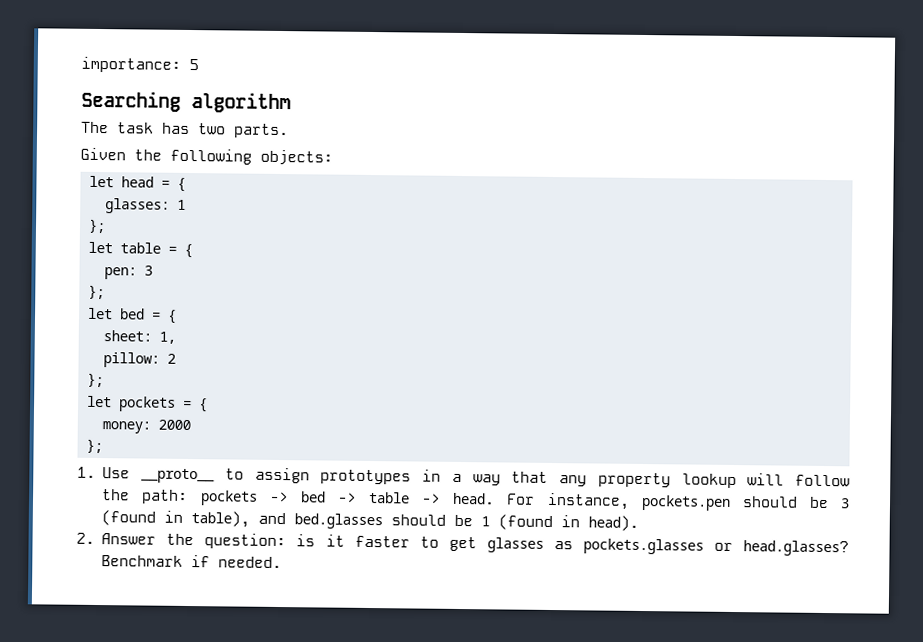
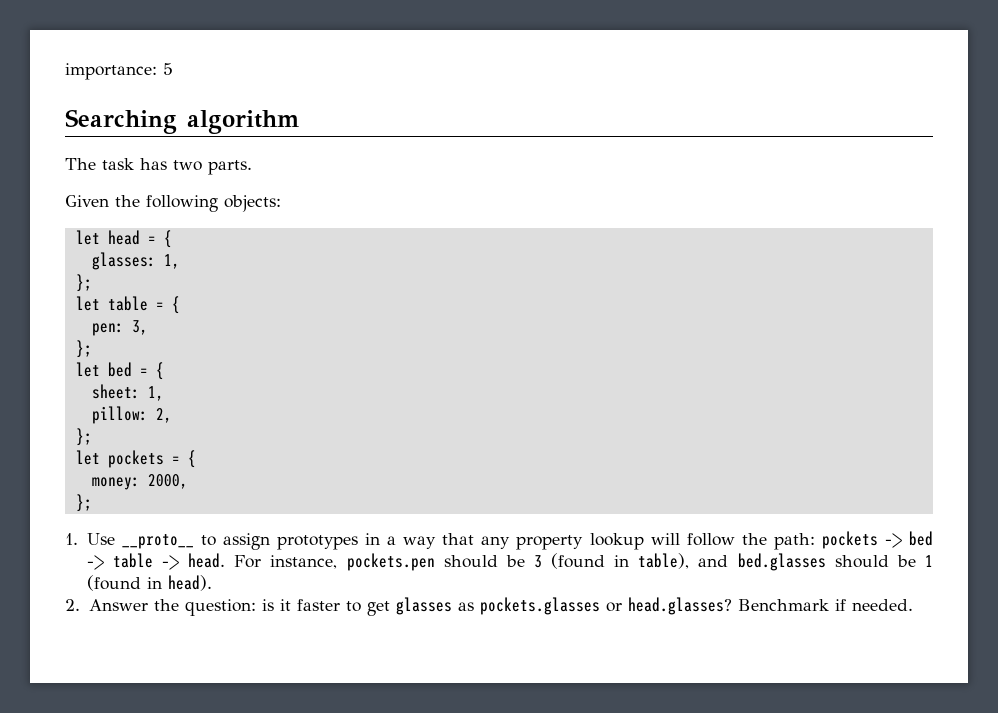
- glasses: 1
+ glasses: 1,
- pen: 3
+ pen: 3,
- pillow: 2
+ pillow: 2,
- money: 2000
+ money: 2000,

